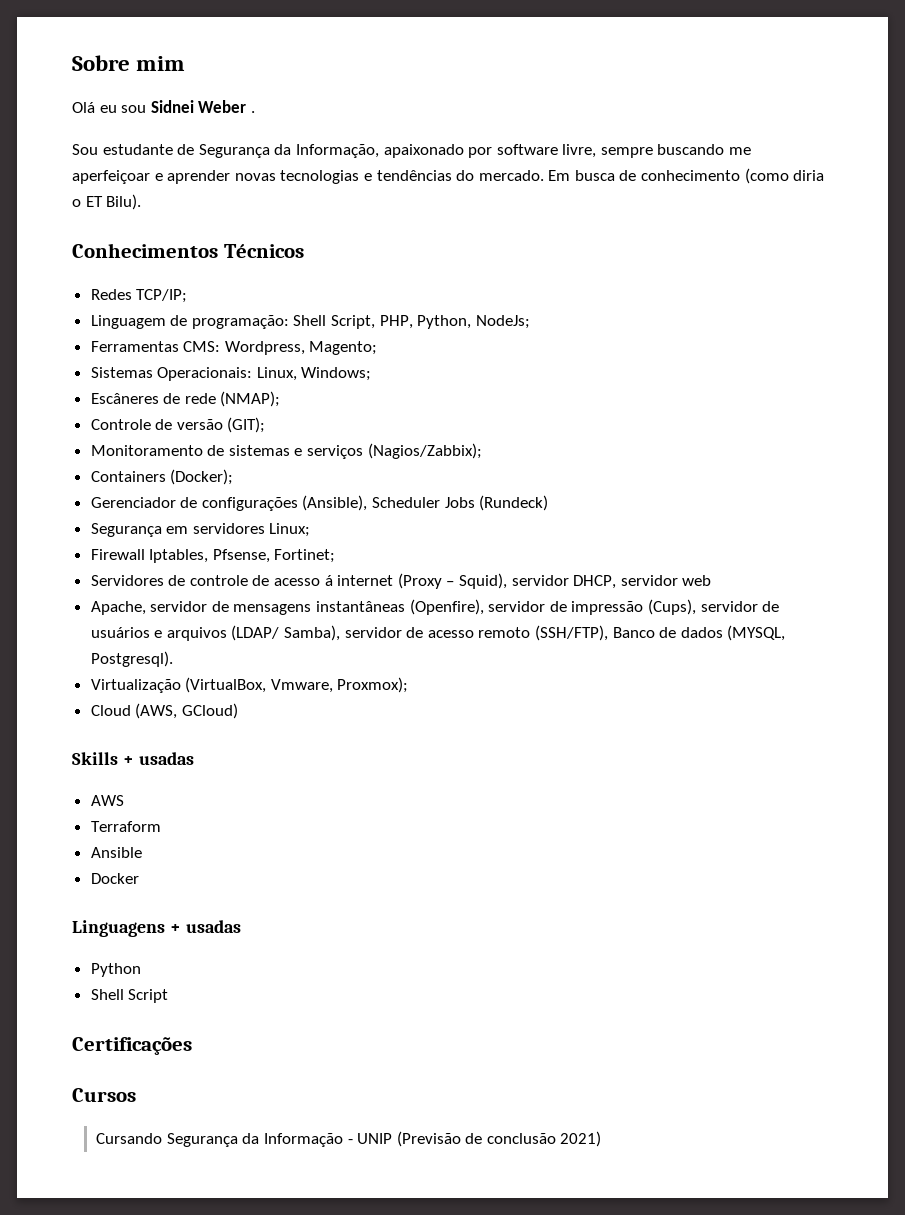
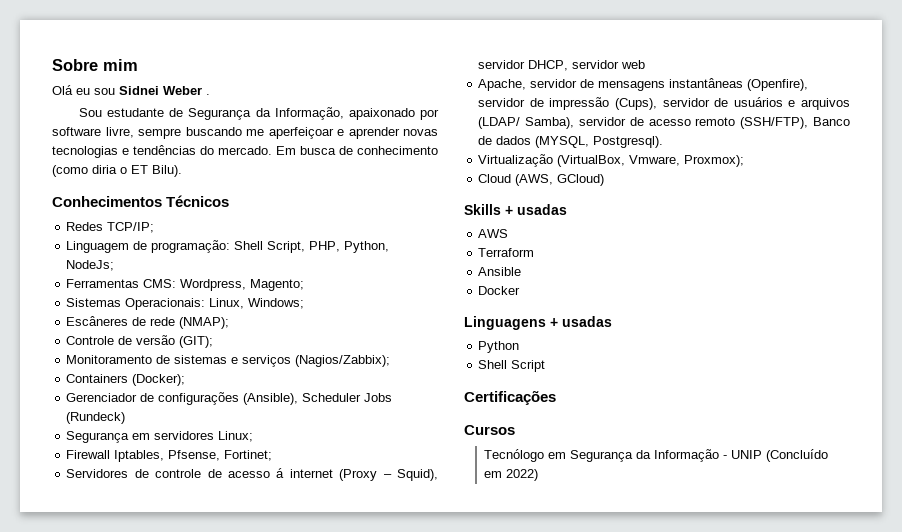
- Cursando Segurança da Informação - UNIP (Previsão de conclusão 2021)
+ Tecnólogo em Segurança da Informação - UNIP (Concluído em 2022)

